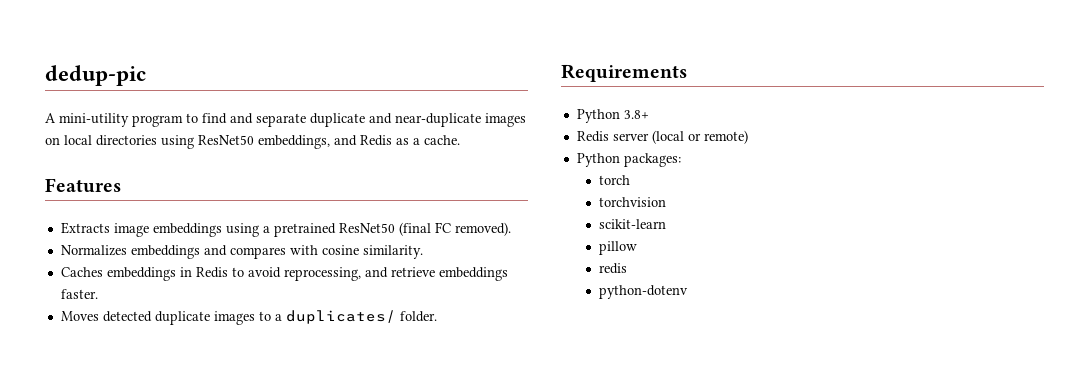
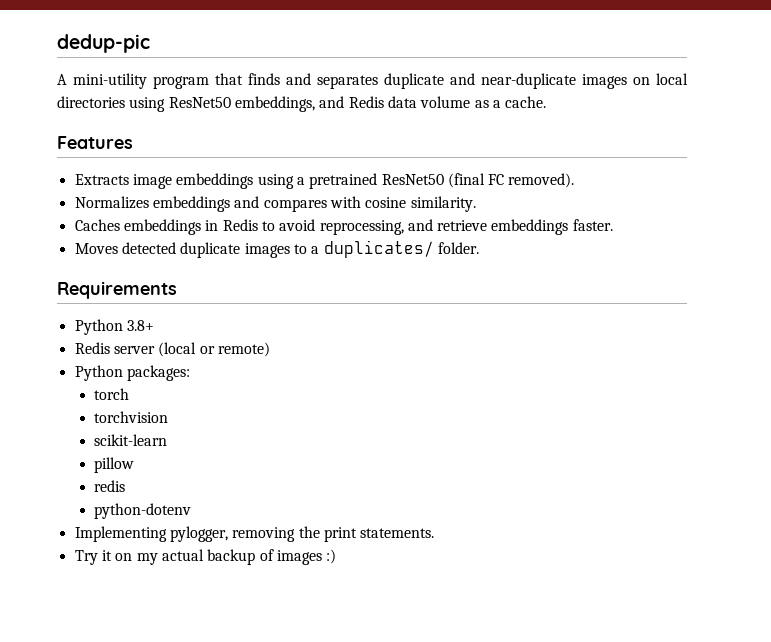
- A mini-utility program to find and separate duplicate and near-duplicate images on local directories using ResNet50 embeddings, and Redis as a cache.
+ A mini-utility program that finds and separates duplicate and near-duplicate images on local directories using ResNet50 embeddings, and Redis data volume as a cache.
+ Implementing pylogger, removing the print statements.
+ Try it on my actual backup of images :)

